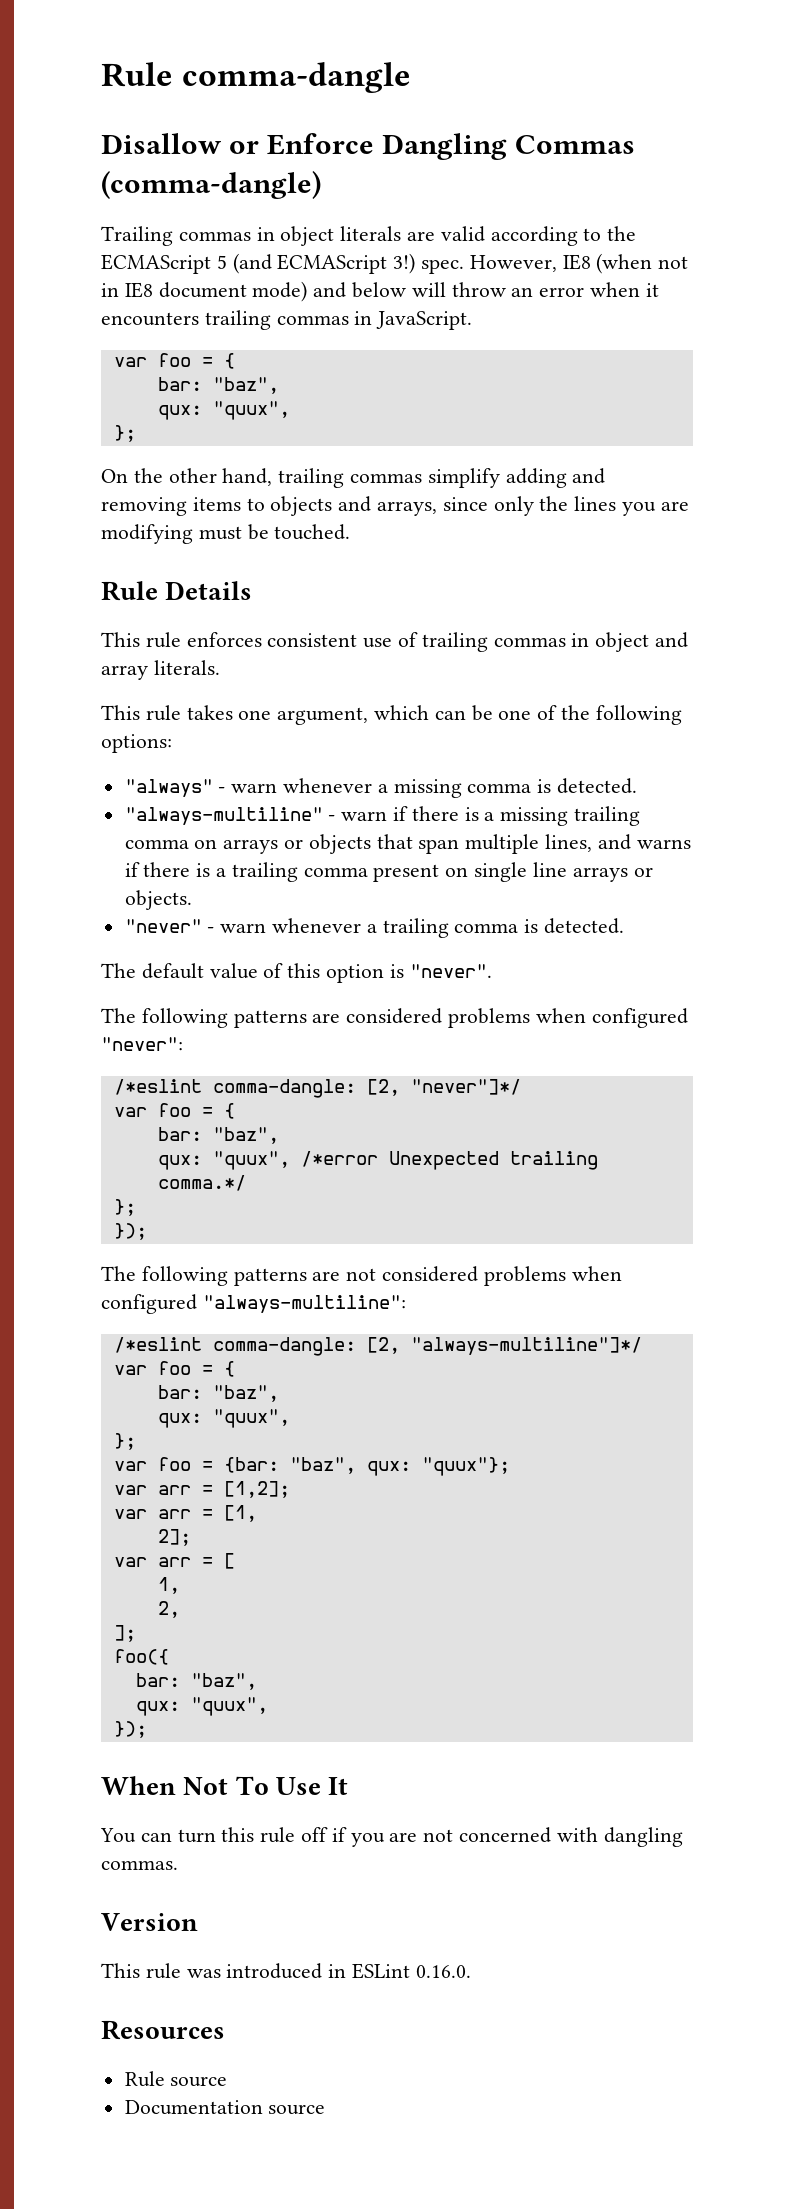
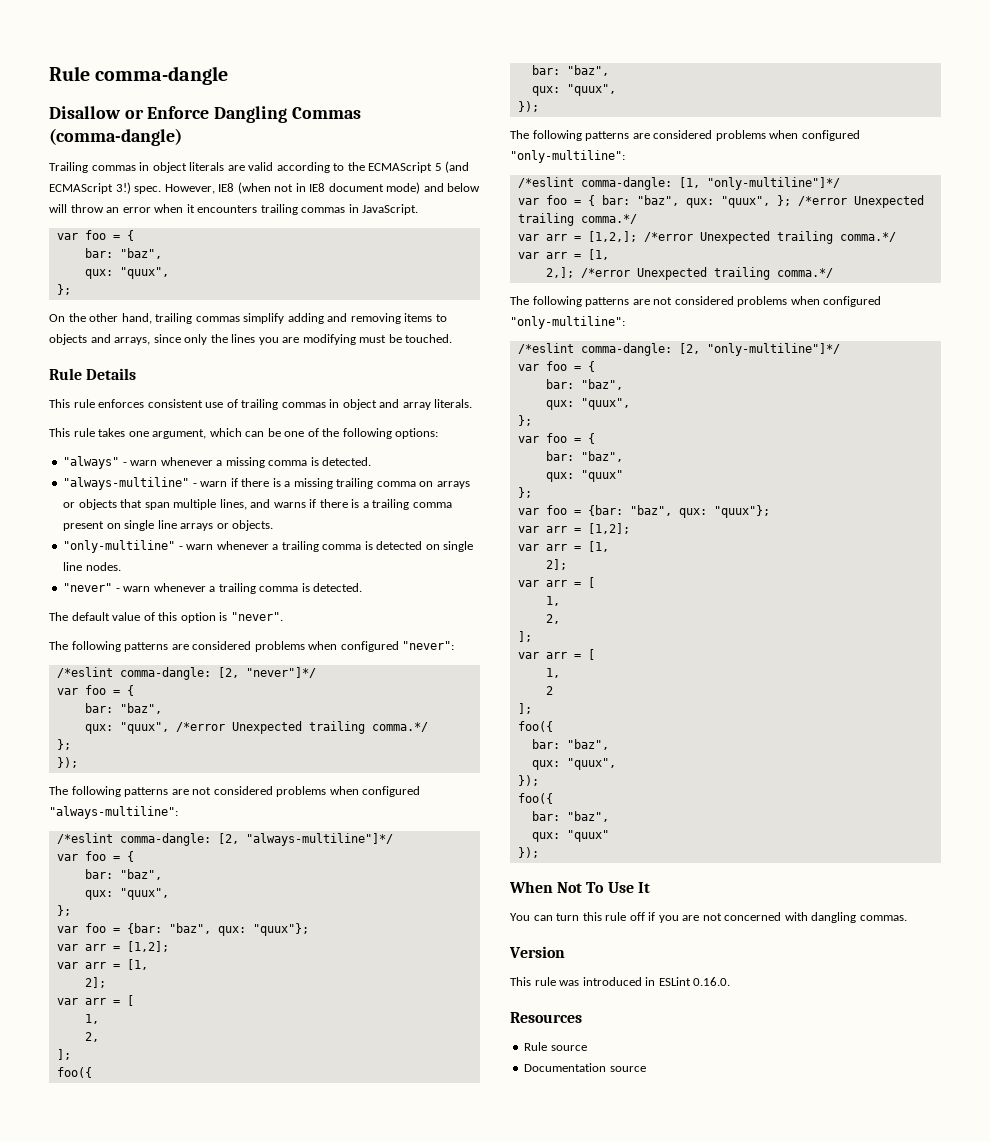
+ "only-multiline" - warn whenever a trailing comma is detected on single line nodes.
+ The following patterns are considered problems when configured "only-multiline":
+ /*eslint comma-dangle: [1, "only-multiline"]*/
+ var foo = { bar: "baz", qux: "quux", }; /*error Unexpected trailing comma.*/
+ var arr = [1,2,]; /*error Unexpected trailing comma.*/
+ var arr = [1,
+ 2,]; /*error Unexpected trailing comma.*/
+ The following patterns are not considered problems when configured "only-multiline":
+ /*eslint comma-dangle: [2, "only-multiline"]*/
+ var foo = {
+ bar: "baz",
+ qux: "quux",
+ };
+ var foo = {
+ bar: "baz",
+ qux: "quux"
+ };
+ var foo = {bar: "baz", qux: "quux"};
+ var arr = [1,2];
+ var arr = [1,
+ 2];
+ var arr = [
+ 1,
+ 2,
+ ];
+ var arr = [
+ 1,
+ 2
+ ];
+ foo({
+ bar: "baz",
+ qux: "quux",
+ });
+ foo({
+ bar: "baz",
+ qux: "quux"
+ });

